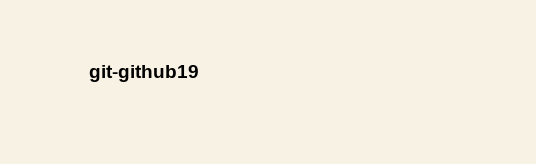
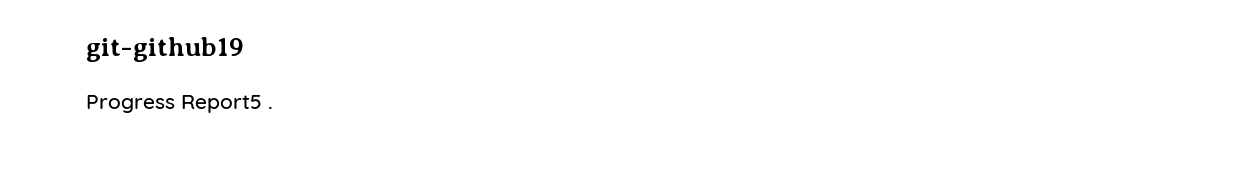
+ Progress Report5 .

